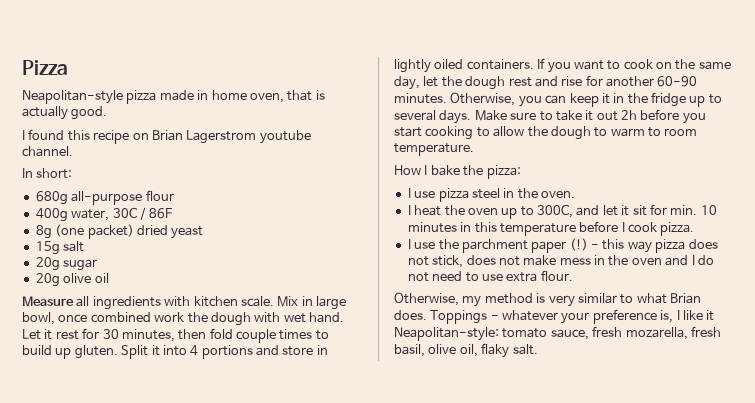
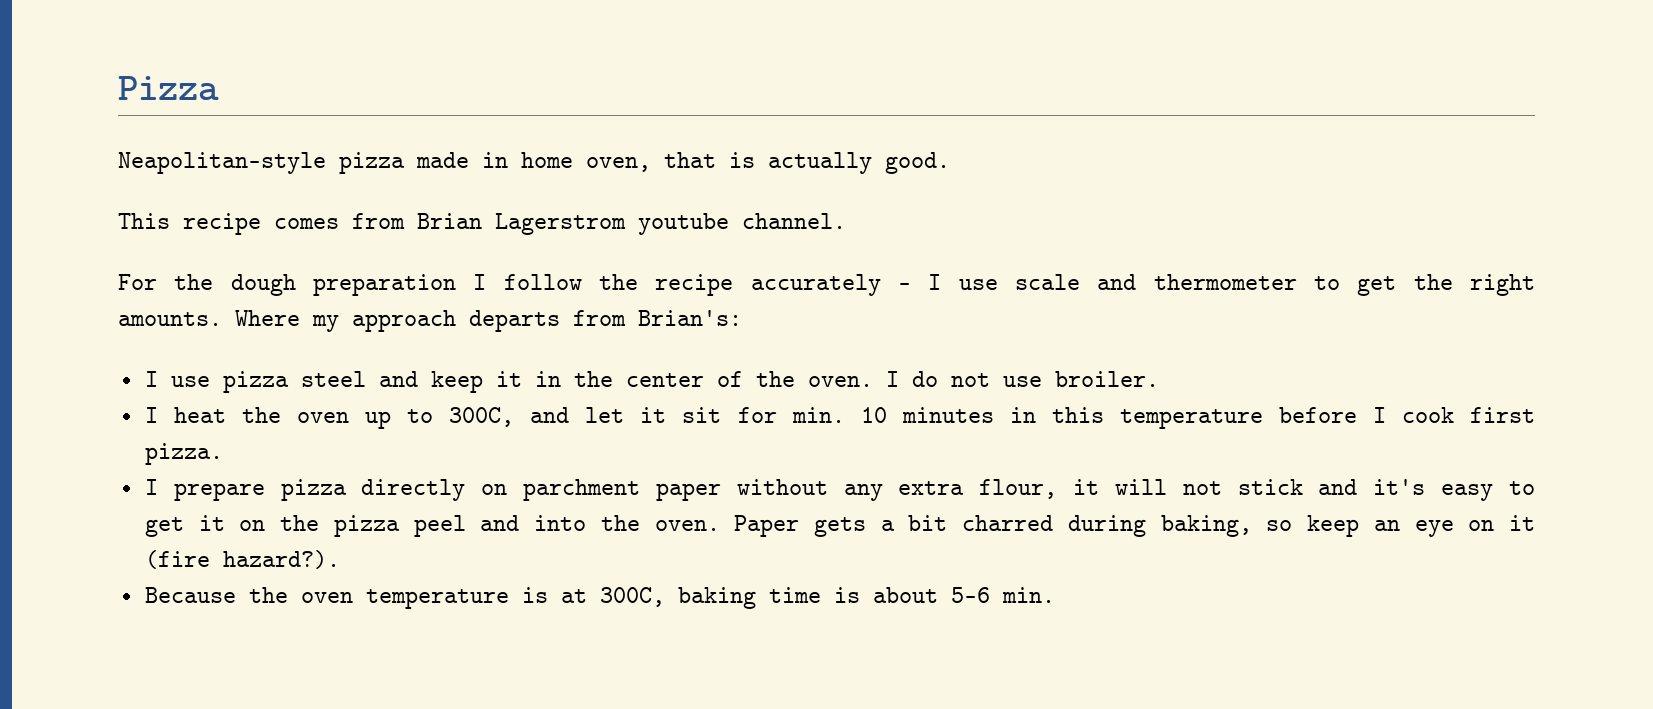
- I found this recipe on Brian Lagerstrom youtube channel.
+ This recipe comes from Brian Lagerstrom youtube channel.
- In short:
- 680g all-purpose flour
- 400g water, 30C / 86F
- 8g (one packet) dried yeast
- 15g salt
- 20g sugar
- 20g olive oil
- Measure all ingredients with kitchen scale. Mix in large bowl, once combined work the dough with wet hand. Let it rest for 30 minutes, then fold couple times to build up gluten. Split it into 4 portions and store in lightly oiled containers. If you want to cook on the same day, let the dough rest and rise for another 60-90 minutes. Otherwise, you can keep it in the fridge up to several days. Make sure to take it out 2h before you start cooking to allow the dough to warm to room temperature.
- How I bake the pizza:
- I use pizza steel in the oven.
+ For the dough preparation I follow the recipe accurately - I use scale and thermometer to get the right amounts. Where my approach departs from Brian's:
+ I use pizza steel and keep it in the center of the oven. I do not use broiler.
- I heat the oven up to 300C, and let it sit for min. 10 minutes in this temperature before I cook pizza.
+ I heat the oven up to 300C, and let it sit for min. 10 minutes in this temperature before I cook first pizza.
- I use the parchment paper (!) - this way pizza does not stick, does not make mess in the oven and I do not need to use extra flour.
- Otherwise, my method is very similar to what Brian does. Toppings - whatever your preference is, I like it Neapolitan-style: tomato sauce, fresh mozarella, fresh basil, olive oil, flaky salt.
+ I prepare pizza directly on parchment paper without any extra flour, it will not stick and it's easy to get it on the pizza peel and into the oven. Paper gets a bit charred during baking, so keep an eye on it (fire hazard?).
+ Because the oven temperature is at 300C, baking time is about 5-6 min.

